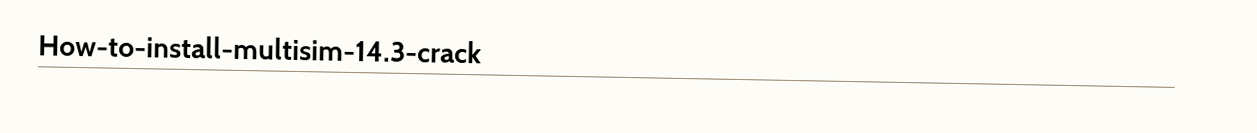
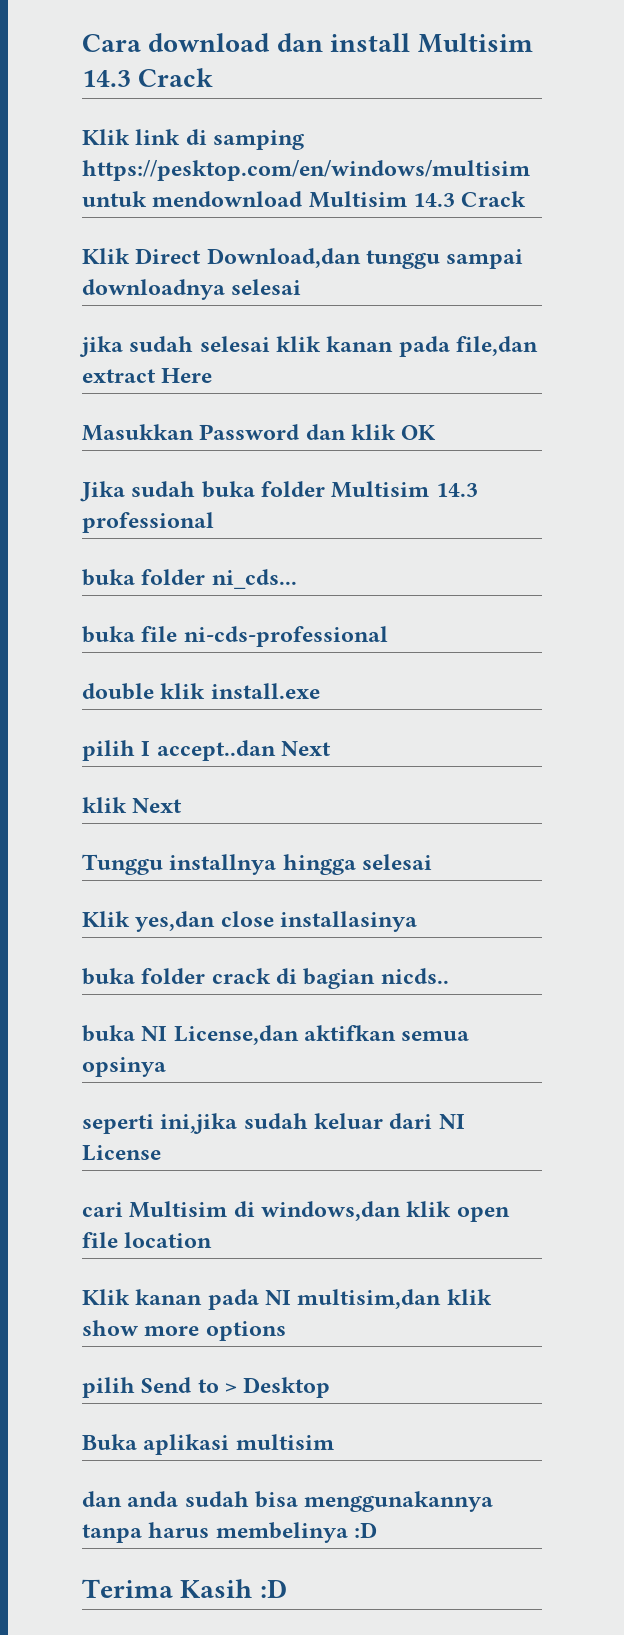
- How-to-install-multisim-14.3-crack
+ Cara download dan install Multisim 14.3 Crack
+ Klik link di samping https://pesktop.com/en/windows/multisim untuk mendownload Multisim 14.3 Crack
+ Klik Direct Download,dan tunggu sampai downloadnya selesai
+ jika sudah selesai klik kanan pada file,dan extract Here
+ Masukkan Password dan klik OK
+ Jika sudah buka folder Multisim 14.3 professional
+ buka folder ni_cds...
+ buka file ni-cds-professional
+ double klik install.exe
+ pilih I accept..dan Next
+ klik Next
+ Tunggu installnya hingga selesai
+ Klik yes,dan close installasinya
+ buka folder crack di bagian nicds..
+ buka NI License,dan aktifkan semua opsinya
+ seperti ini,jika sudah keluar dari NI License
+ cari Multisim di windows,dan klik open file location
+ Klik kanan pada NI multisim,dan klik show more options
+ pilih Send to > Desktop
+ Buka aplikasi multisim
+ dan anda sudah bisa menggunakannya tanpa harus membelinya :D
+ Terima Kasih :D

